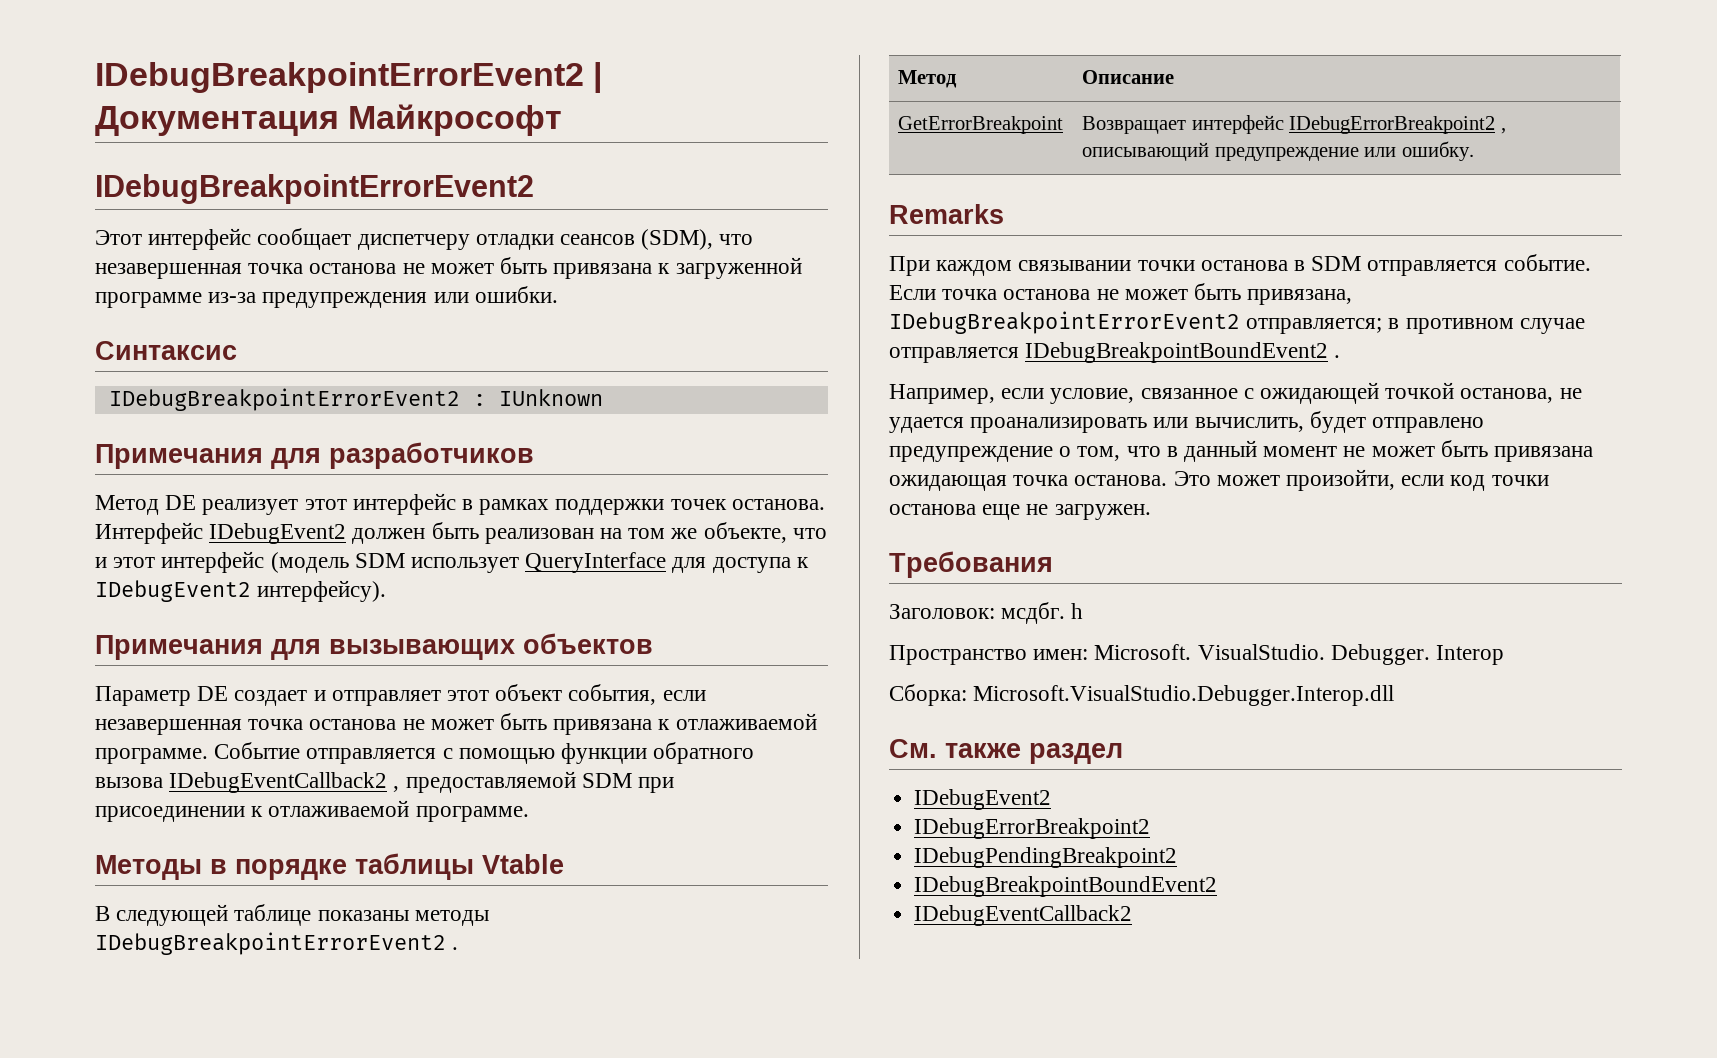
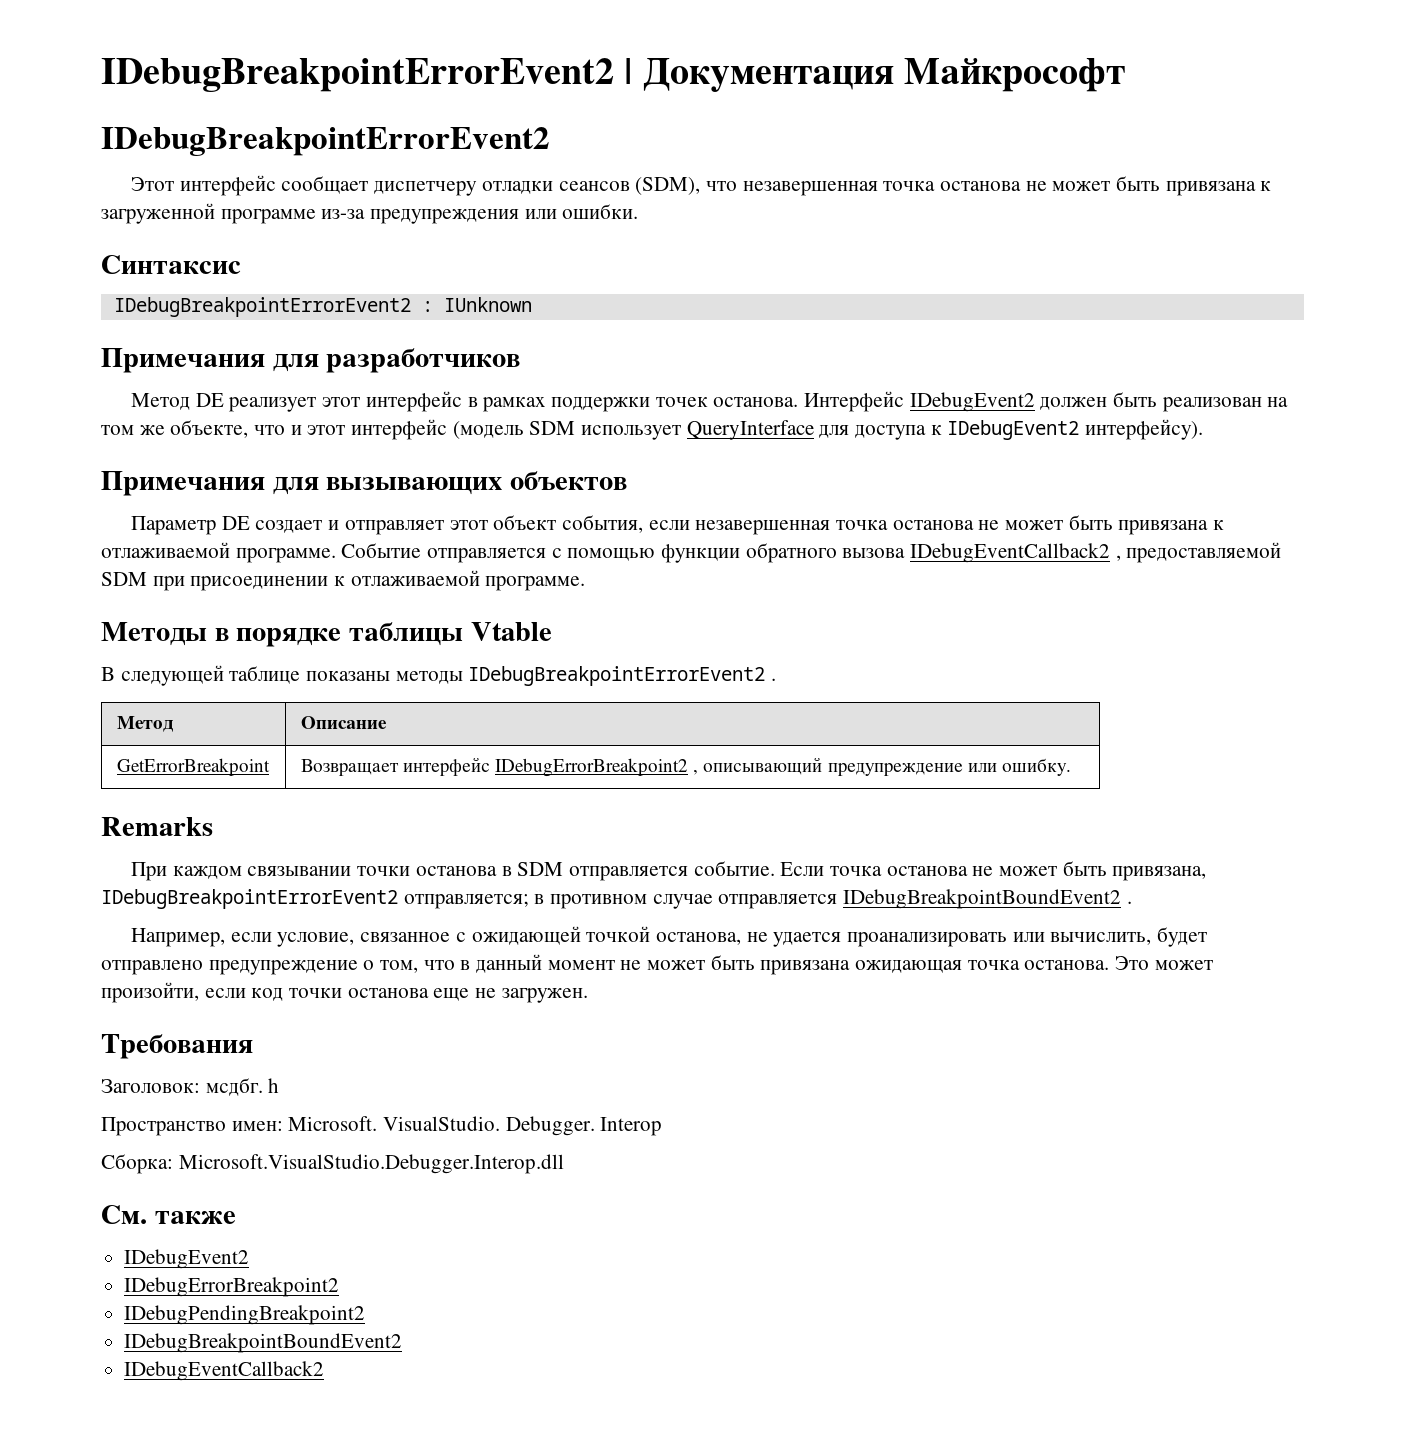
- См. также раздел
+ См. также

